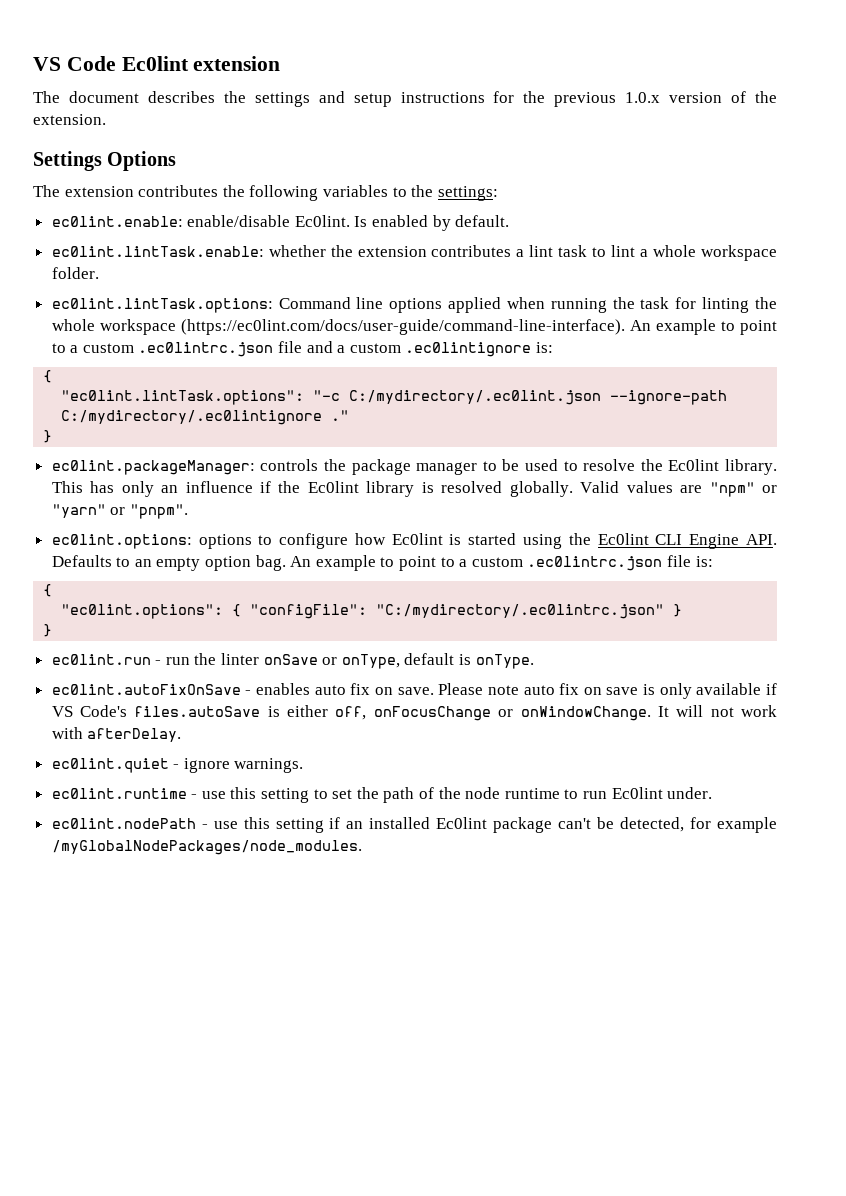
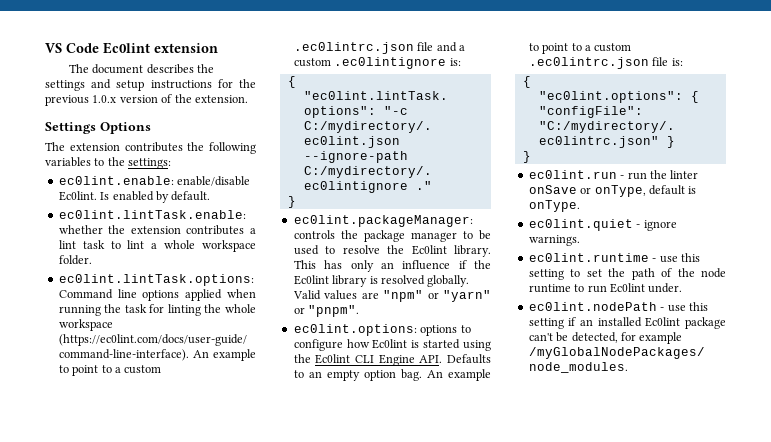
- ec0lint.autoFixOnSave - enables auto fix on save. Please note auto fix on save is only available if VS Code's files.autoSave is either off, onFocusChange or onWindowChange. It will not work with afterDelay.

